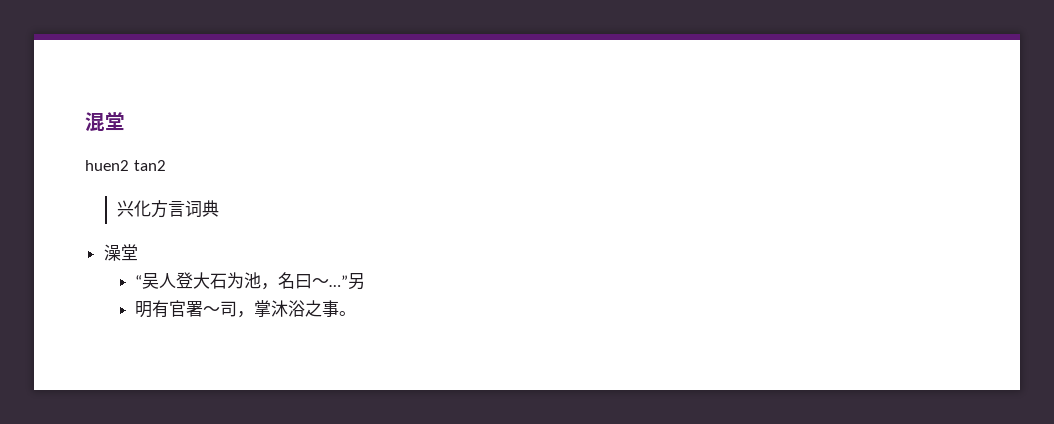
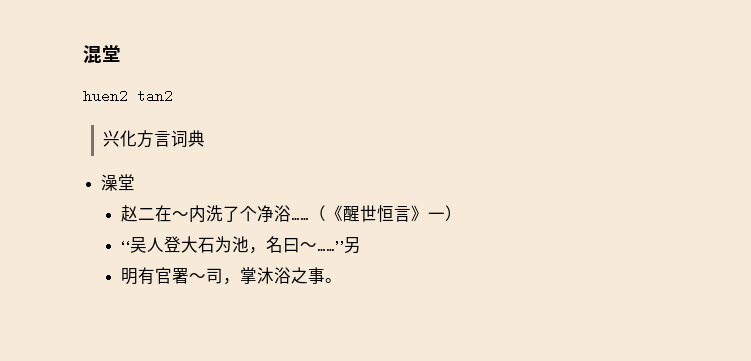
+ 赵二在～内洗了个净浴……（《醒世恒言》一）
- “吴人登大石为池，名曰～…”
+ “吴人登大石为池，名曰～……”

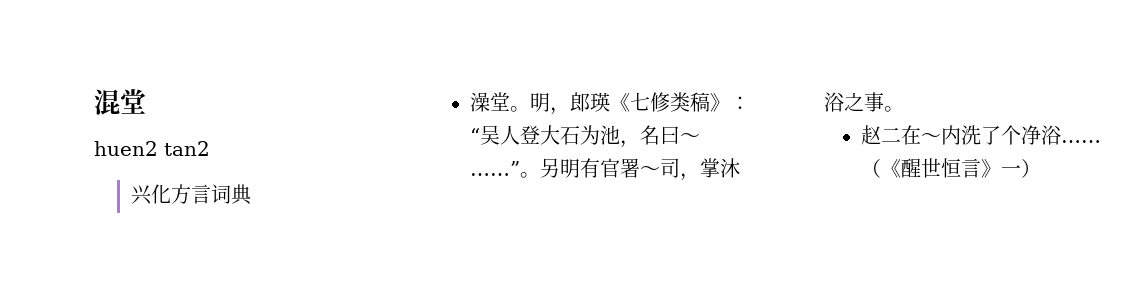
- 澡堂
+ 澡堂。明，郎瑛《七修类稿》：“吴人登大石为池，名曰～……”。另明有官署～司，掌沐浴之事。
- “吴人登大石为池，名曰～……”另
- 明有官署～司，掌沐浴之事。

